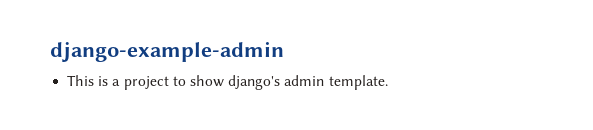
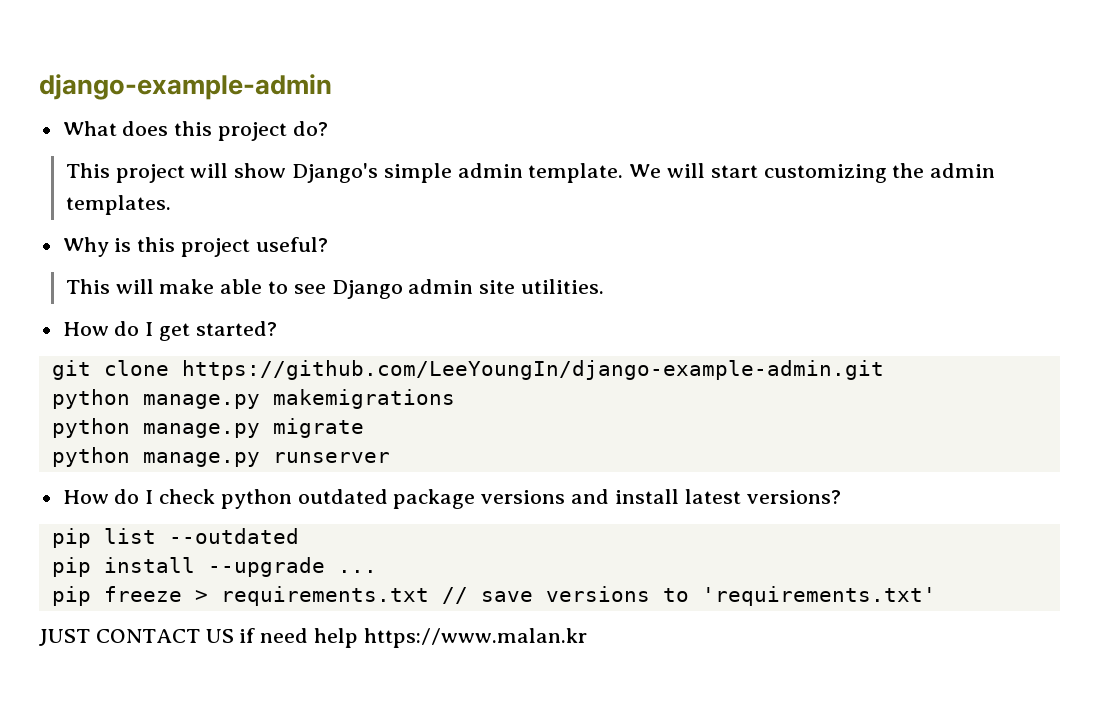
- This is a project to show django's admin template.
+ What does this project do?
+ This project will show Django's simple admin template. We will start customizing the admin templates.
+ Why is this project useful?
+ This will make able to see Django admin site utilities.
+ How do I get started?
+ git clone https://github.com/LeeYoungIn/django-example-admin.git
+ python manage.py makemigrations
+ python manage.py migrate
+ python manage.py runserver
+ How do I check python outdated package versions and install latest versions?
+ pip list --outdated
+ pip install --upgrade ...
+ pip freeze > requirements.txt // save versions to 'requirements.txt'
+ JUST CONTACT US if need help https://www.malan.kr

